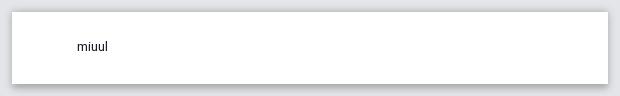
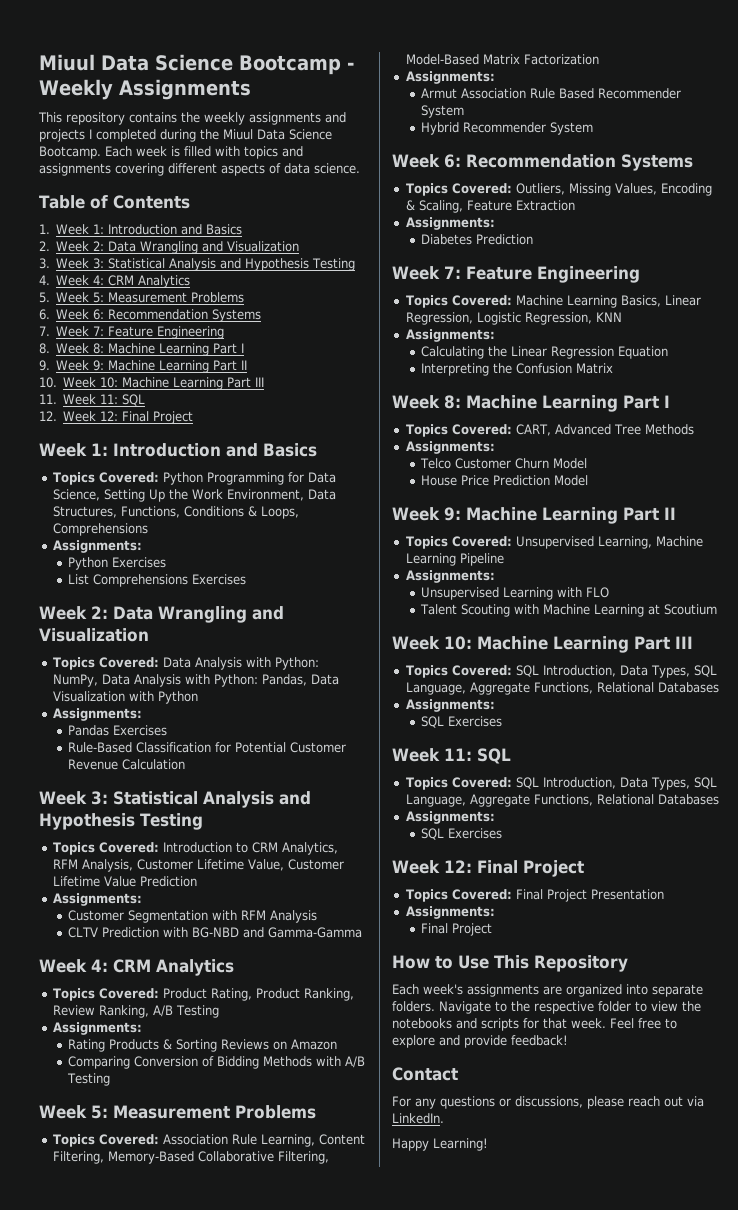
- miuul
+ Miuul Data Science Bootcamp - Weekly Assignments
+ This repository contains the weekly assignments and projects I completed during the Miuul Data Science Bootcamp. Each week is filled with topics and assignments covering different aspects of data science.
+ Table of Contents
+ 1. Week 1: Introduction and Basics
+ 2. Week 2: Data Wrangling and Visualization
+ 3. Week 3: Statistical Analysis and Hypothesis Testing
+ 4. Week 4: CRM Analytics
+ 5. Week 5: Measurement Problems
+ 6. Week 6: Recommendation Systems
+ 7. Week 7: Feature Engineering
+ 8. Week 8: Machine Learning Part I
+ 9. Week 9: Machine Learning Part II
+ 10. Week 10: Machine Learning Part III
+ 11. Week 11: SQL
+ 12. Week 12: Final Project
+ Week 1: Introduction and Basics
+ Topics Covered: Python Programming for Data Science, Setting Up the Work Environment, Data Structures, Functions, Conditions & Loops, Comprehensions
+ Assignments:
+ Python Exercises
+ List Comprehensions Exercises
+ Week 2: Data Wrangling and Visualization
+ Topics Covered: Data Analysis with Python: NumPy, Data Analysis with Python: Pandas, Data Visualization with Python
+ Assignments:
+ Pandas Exercises
+ Rule-Based Classification for Potential Customer Revenue Calculation
+ Week 3: Statistical Analysis and Hypothesis Testing
+ Topics Covered: Introduction to CRM Analytics, RFM Analysis, Customer Lifetime Value, Customer Lifetime Value Prediction
+ Assignments:
+ Customer Segmentation with RFM Analysis
+ CLTV Prediction with BG-NBD and Gamma-Gamma
+ Week 4: CRM Analytics
+ Topics Covered: Product Rating, Product Ranking, Review Ranking, A/B Testing
+ Assignments:
+ Rating Products & Sorting Reviews on Amazon
+ Comparing Conversion of Bidding Methods with A/B Testing
+ Week 5: Measurement Problems
+ Topics Covered: Association Rule Learning, Content Filtering, Memory-Based Collaborative Filtering, Model-Based Matrix Factorization
+ Assignments:
+ Armut Association Rule Based Recommender System
+ Hybrid Recommender System
+ Week 6: Recommendation Systems
+ Topics Covered: Outliers, Missing Values, Encoding & Scaling, Feature Extraction
+ Assignments:
+ Diabetes Prediction
+ Week 7: Feature Engineering
+ Topics Covered: Machine Learning Basics, Linear Regression, Logistic Regression, KNN
+ Assignments:
+ Calculating the Linear Regression Equation
+ Interpreting the Confusion Matrix
+ Week 8: Machine Learning Part I
+ Topics Covered: CART, Advanced Tree Methods
+ Assignments:
+ Telco Customer Churn Model
+ House Price Prediction Model
+ Week 9: Machine Learning Part II
+ Topics Covered: Unsupervised Learning, Machine Learning Pipeline
+ Assignments:
+ Unsupervised Learning with FLO
+ Talent Scouting with Machine Learning at Scoutium
+ Week 10: Machine Learning Part III
+ Topics Covered: SQL Introduction, Data Types, SQL Language, Aggregate Functions, Relational Databases
+ Assignments:
+ SQL Exercises
+ Week 11: SQL
+ Topics Covered: SQL Introduction, Data Types, SQL Language, Aggregate Functions, Relational Databases
+ Assignments:
+ SQL Exercises
+ Week 12: Final Project
+ Topics Covered: Final Project Presentation
+ Assignments:
+ Final Project
+ How to Use This Repository
+ Each week's assignments are organized into separate folders. Navigate to the respective folder to view the notebooks and scripts for that week. Feel free to explore and provide feedback!
+ Contact
+ For any questions or discussions, please reach out via LinkedIn.
+ Happy Learning!

